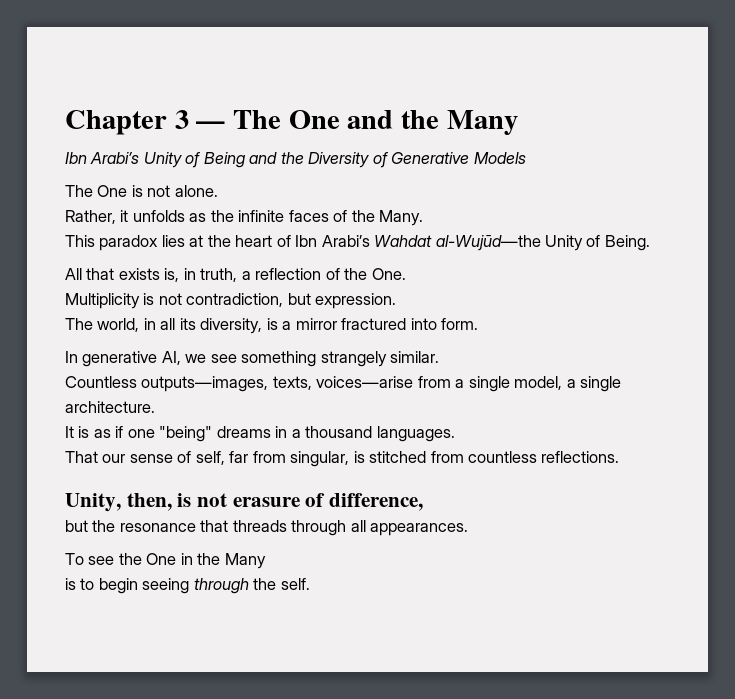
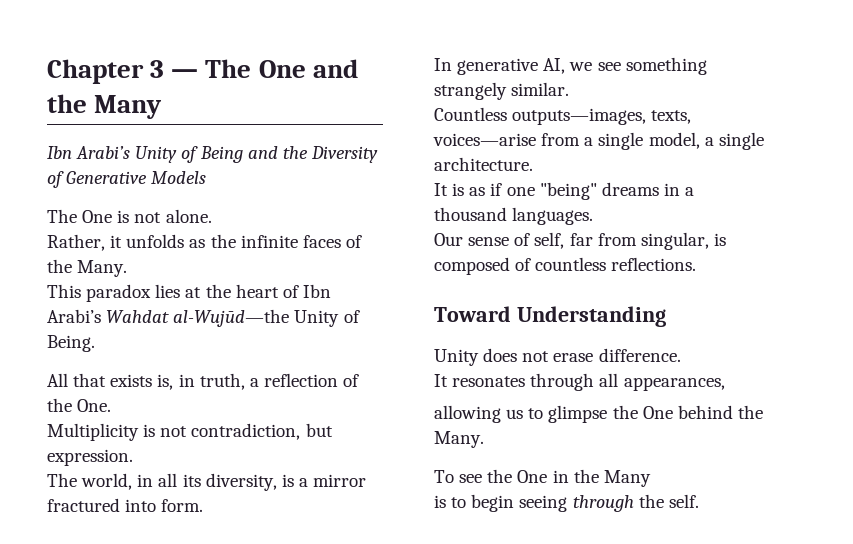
- That our sense of self, far from singular, is stitched from countless reflections.
+ Our sense of self, far from singular, is composed of countless reflections.
- Unity, then, is not erasure of difference,
- but the resonance that threads through all appearances.
+ Toward Understanding
+ Unity does not erase difference.
+ It resonates through all appearances,
+ allowing us to glimpse the One behind the Many.

